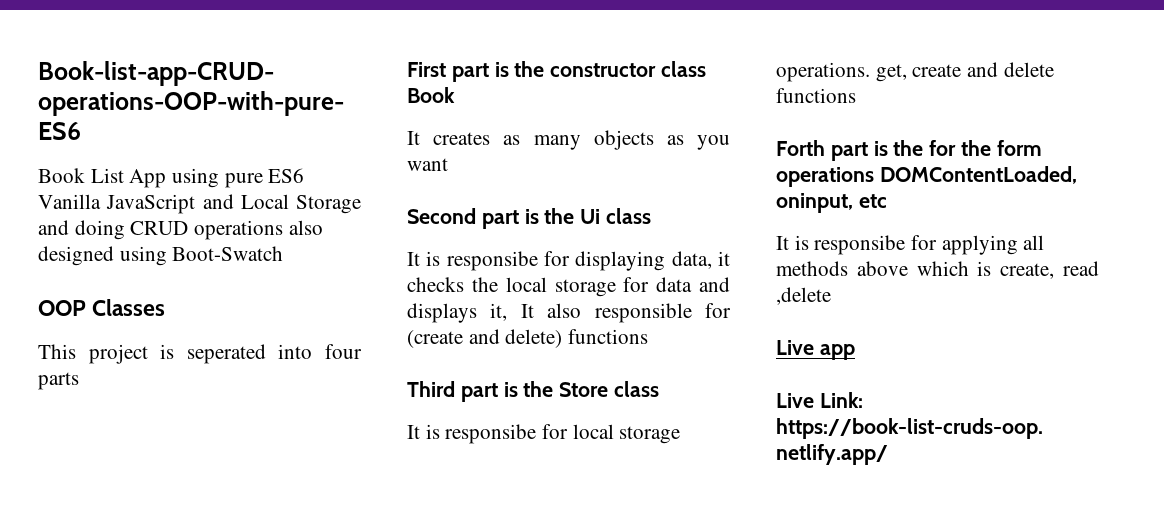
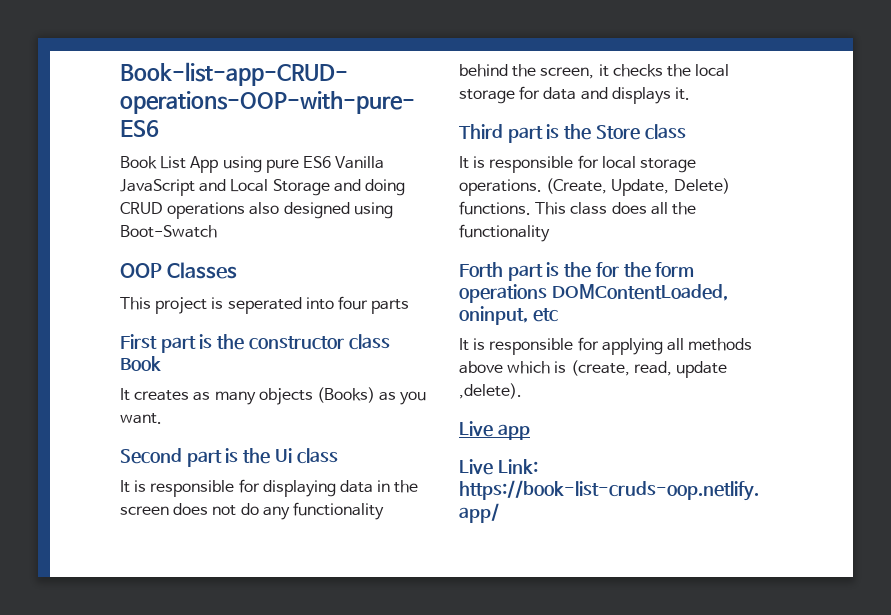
- It creates as many objects as you want
+ It creates as many objects (Books) as you want.
- It is responsibe for displaying data, it checks the local storage for data and displays it, It also responsible for (create and delete) functions
+ It is responsible for displaying data in the screen does not do any functionality behind the screen, it checks the local storage for data and displays it.
- It is responsibe for local storage operations. get, create and delete functions
+ It is responsible for local storage operations. (Create, Update, Delete) functions. This class does all the functionality
- It is responsibe for applying all methods above which is create, read ,delete
+ It is responsible for applying all methods above which is (create, read, update ,delete).

